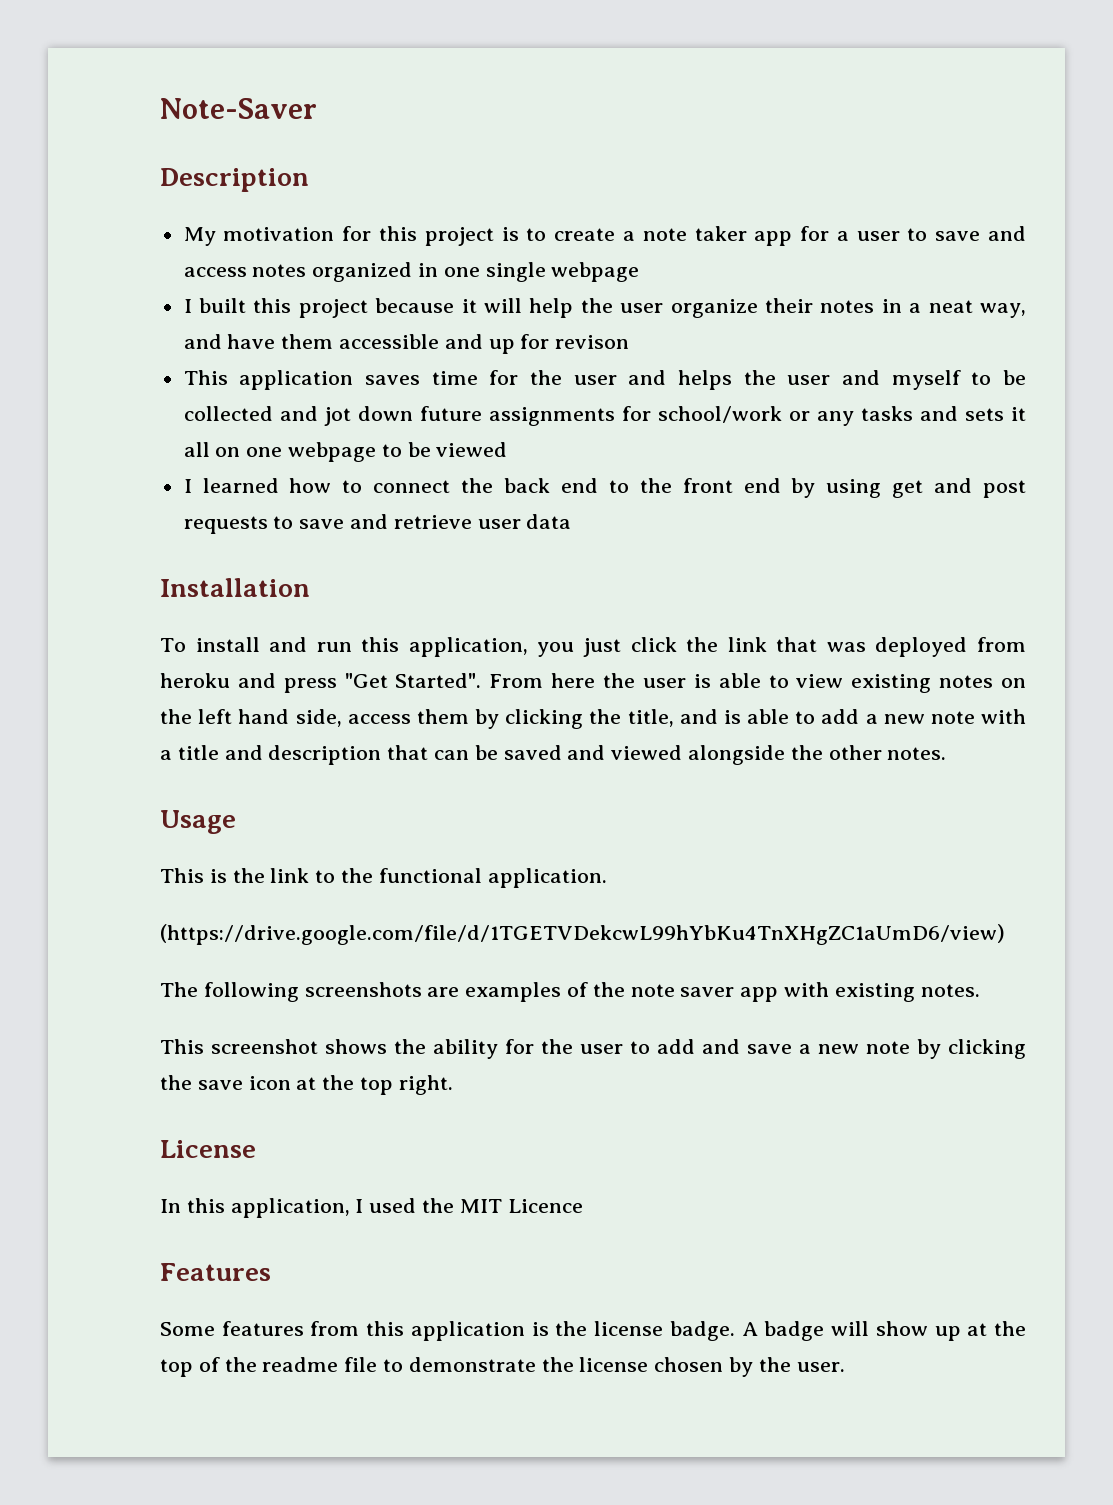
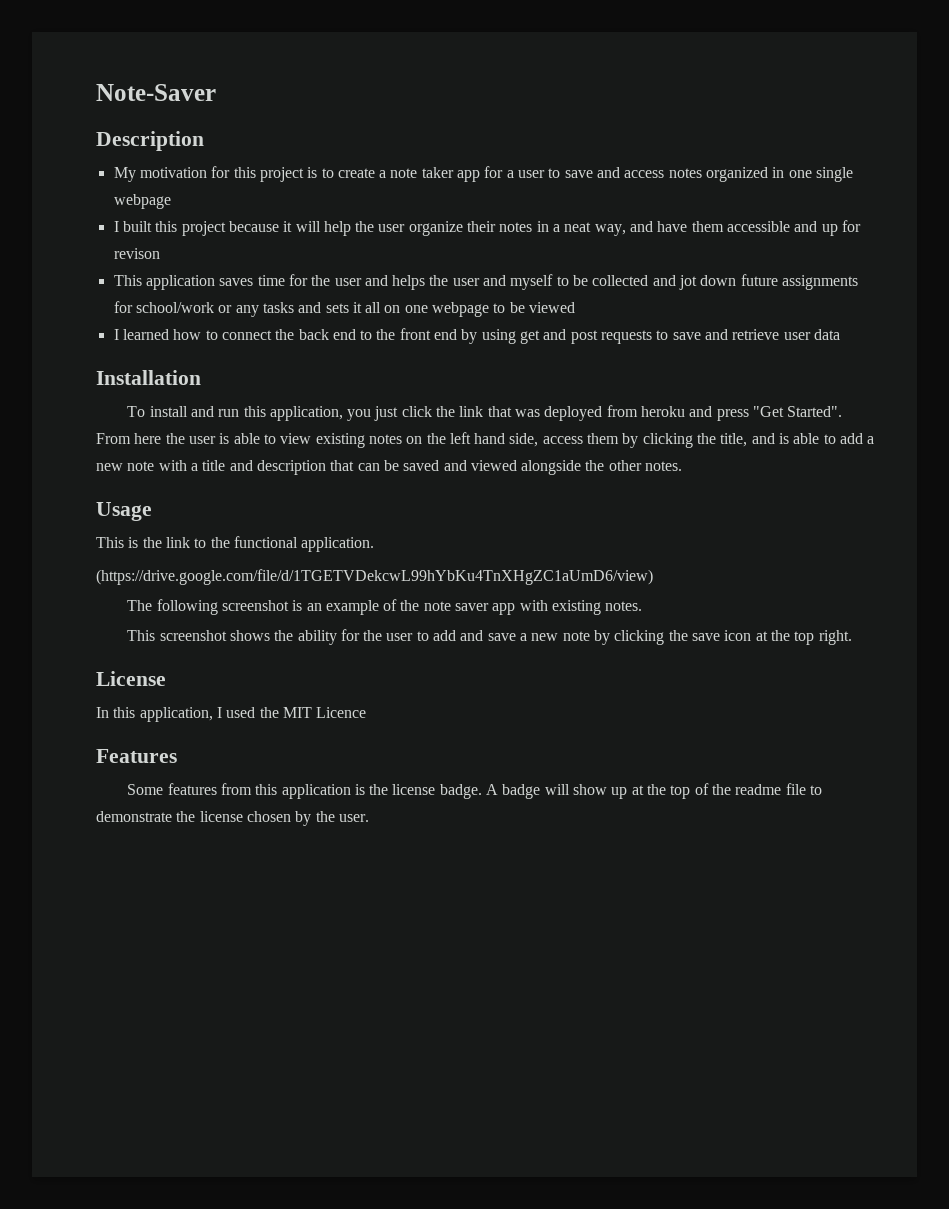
- The following screenshots are examples of the note saver app with existing notes.
+ The following screenshot is an example of the note saver app with existing notes.

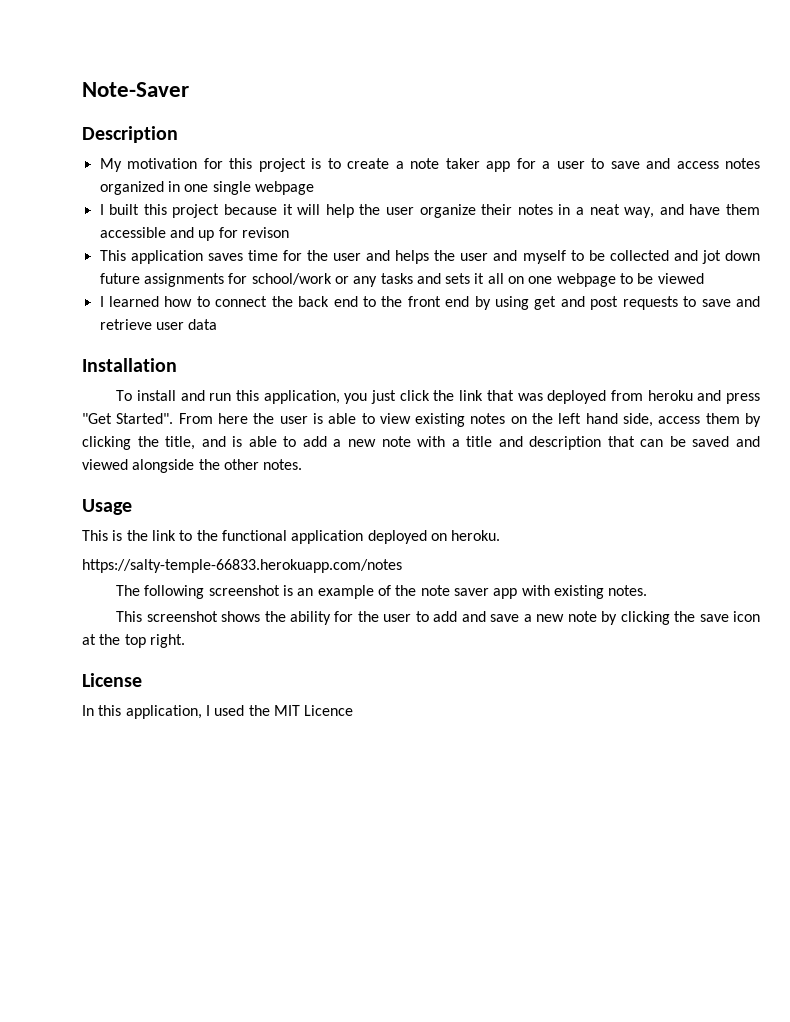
- This is the link to the functional application.
- (https://drive.google.com/file/d/1TGETVDekcwL99hYbKu4TnXHgZC1aUmD6/view)
+ This is the link to the functional application deployed on heroku.
+ https://salty-temple-66833.herokuapp.com/notes
- Features
- Some features from this application is the license badge. A badge will show up at the top of the readme file to demonstrate the license chosen by the user.

